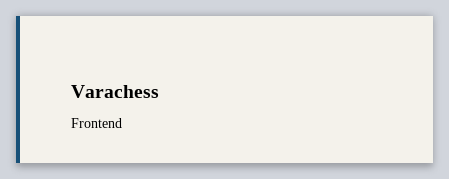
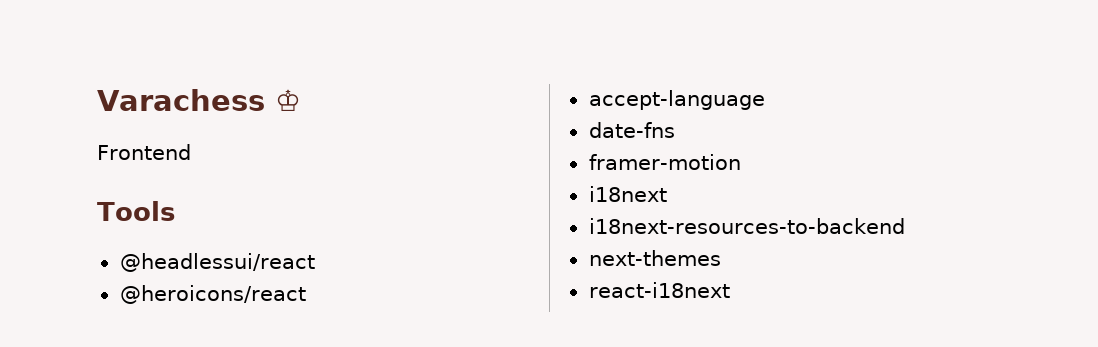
- Varachess
+ Varachess ♔
+ Tools
+ @headlessui/react
+ @heroicons/react
+ accept-language
+ date-fns
+ framer-motion
+ i18next
+ i18next-resources-to-backend
+ next-themes
+ react-i18next

